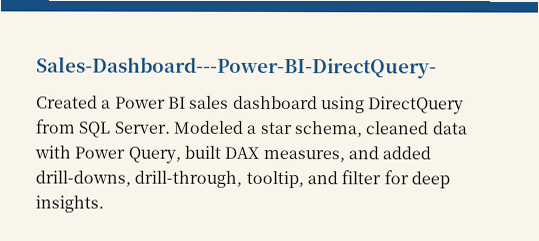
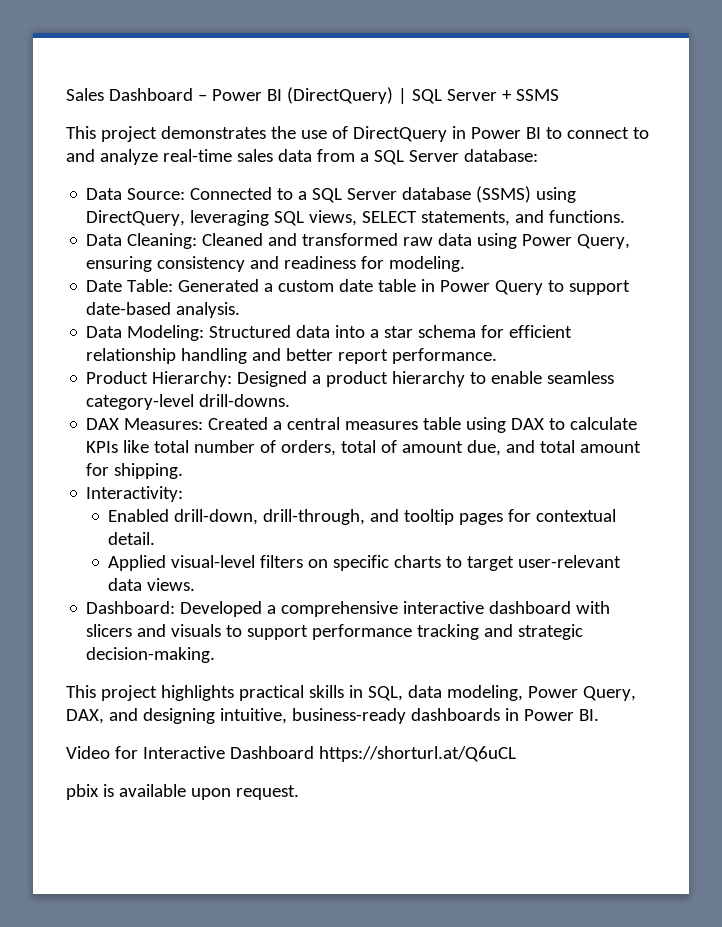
- Sales-Dashboard---Power-BI-DirectQuery-
- Created a Power BI sales dashboard using DirectQuery from SQL Server. Modeled a star schema, cleaned data with Power Query, built DAX measures, and added drill-downs, drill-through, tooltip, and filter for deep insights.
+ Sales Dashboard – Power BI (DirectQuery) | SQL Server + SSMS
+ This project demonstrates the use of DirectQuery in Power BI to connect to and analyze real-time sales data from a SQL Server database:
+ Data Source: Connected to a SQL Server database (SSMS) using DirectQuery, leveraging SQL views, SELECT statements, and functions.
+ Data Cleaning: Cleaned and transformed raw data using Power Query, ensuring consistency and readiness for modeling.
+ Date Table: Generated a custom date table in Power Query to support date-based analysis.
+ Data Modeling: Structured data into a star schema for efficient relationship handling and better report performance.
+ Product Hierarchy: Designed a product hierarchy to enable seamless category-level drill-downs.
+ DAX Measures: Created a central measures table using DAX to calculate KPIs like total number of orders, total of amount due, and total amount for shipping.
+ Interactivity:
+ Enabled drill-down, drill-through, and tooltip pages for contextual detail.
+ Applied visual-level filters on specific charts to target user-relevant data views.
+ Dashboard: Developed a comprehensive interactive dashboard with slicers and visuals to support performance tracking and strategic decision-making.
+ This project highlights practical skills in SQL, data modeling, Power Query, DAX, and designing intuitive, business-ready dashboards in Power BI.
+ Video for Interactive Dashboard https://shorturl.at/Q6uCL
+ pbix is available upon request.

